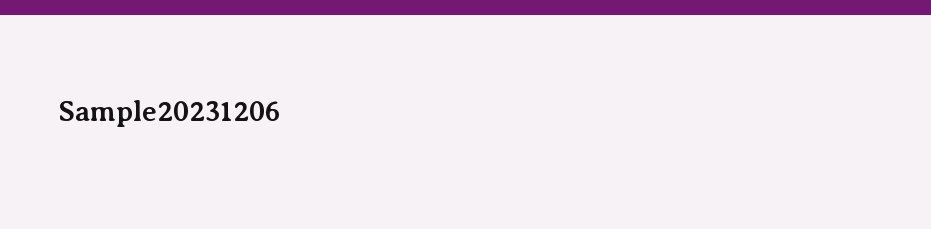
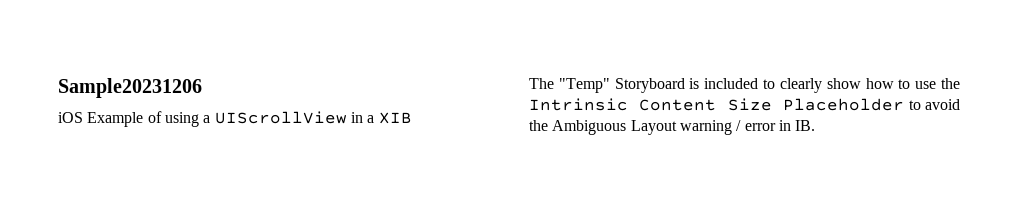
+ iOS Example of using a UIScrollView in a XIB
+ The "Temp" Storyboard is included to clearly show how to use the Intrinsic Content Size Placeholder to avoid the Ambiguous Layout warning / error in IB.

